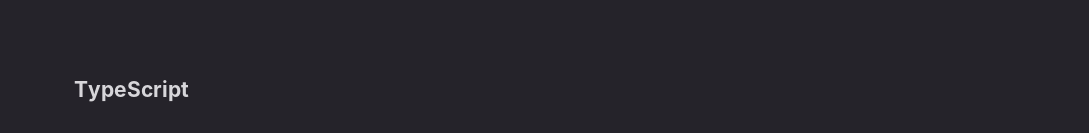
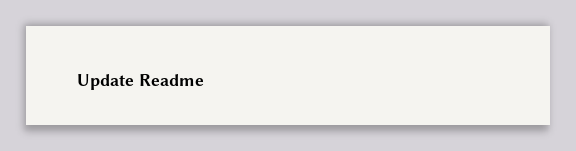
- TypeScript
+ Update Readme

